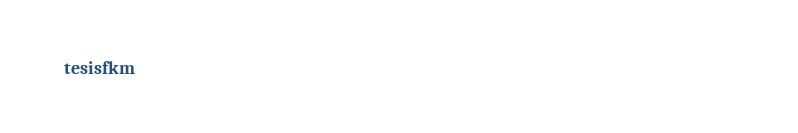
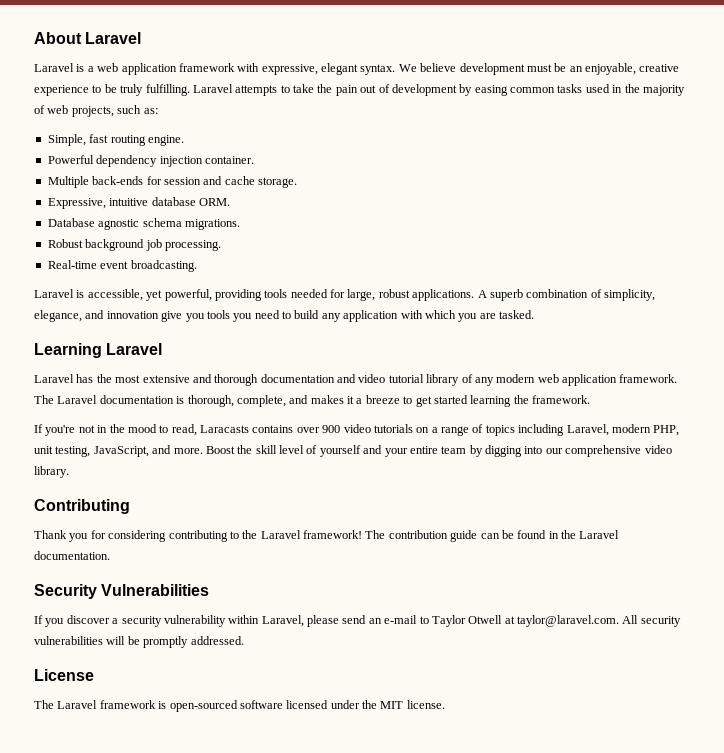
- tesisfkm
+ About Laravel
+ Laravel is a web application framework with expressive, elegant syntax. We believe development must be an enjoyable, creative experience to be truly fulfilling. Laravel attempts to take the pain out of development by easing common tasks used in the majority of web projects, such as:
+ Simple, fast routing engine.
+ Powerful dependency injection container.
+ Multiple back-ends for session and cache storage.
+ Expressive, intuitive database ORM.
+ Database agnostic schema migrations.
+ Robust background job processing.
+ Real-time event broadcasting.
+ Laravel is accessible, yet powerful, providing tools needed for large, robust applications. A superb combination of simplicity, elegance, and innovation give you tools you need to build any application with which you are tasked.
+ Learning Laravel
+ Laravel has the most extensive and thorough documentation and video tutorial library of any modern web application framework. The Laravel documentation is thorough, complete, and makes it a breeze to get started learning the framework.
+ If you're not in the mood to read, Laracasts contains over 900 video tutorials on a range of topics including Laravel, modern PHP, unit testing, JavaScript, and more. Boost the skill level of yourself and your entire team by digging into our comprehensive video library.
+ Contributing
+ Thank you for considering contributing to the Laravel framework! The contribution guide can be found in the Laravel documentation.
+ Security Vulnerabilities
+ If you discover a security vulnerability within Laravel, please send an e-mail to Taylor Otwell at taylor@laravel.com. All security vulnerabilities will be promptly addressed.
+ License
+ The Laravel framework is open-sourced software licensed under the MIT license.

